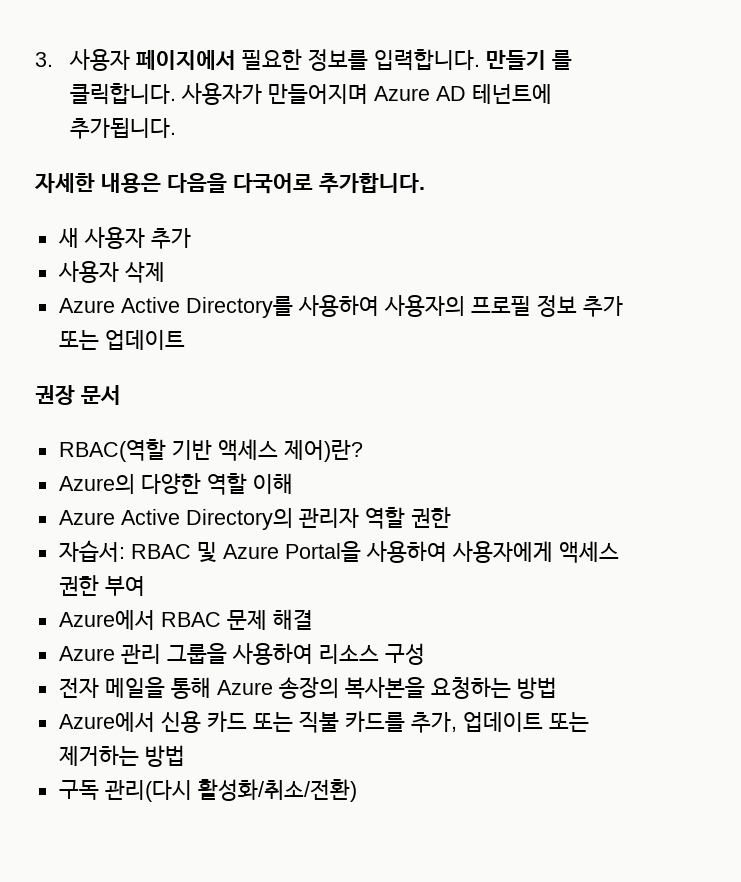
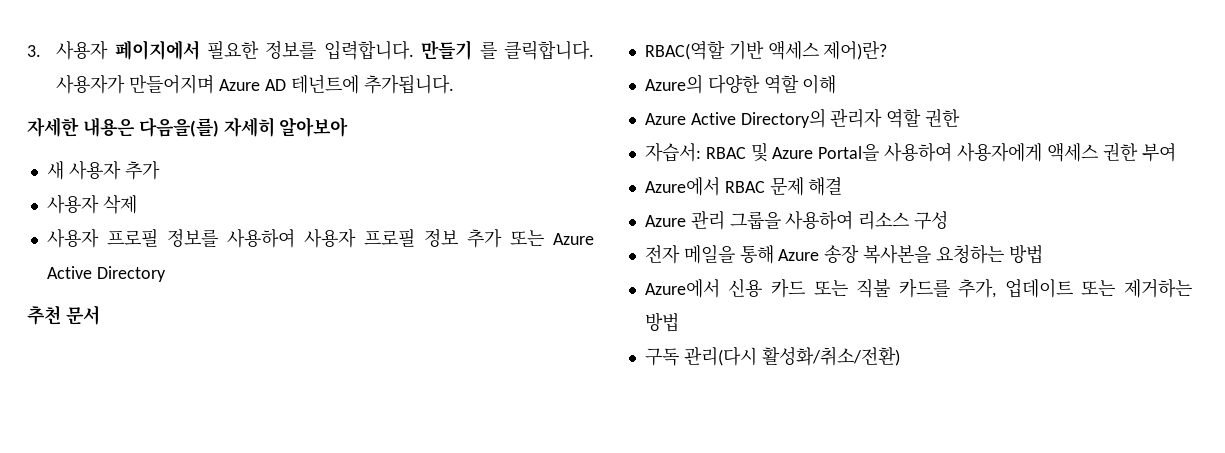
- 자세한 내용은 다음을 다국어로 추가합니다.
+ 자세한 내용은 다음을(를) 자세히 알아보아
- Azure Active Directory를 사용하여 사용자의 프로필 정보 추가 또는 업데이트
- 권장 문서
+ 사용자 프로필 정보를 사용하여 사용자 프로필 정보 추가 또는 Azure Active Directory
+ 추천 문서
- 전자 메일을 통해 Azure 송장의 복사본을 요청하는 방법
+ 전자 메일을 통해 Azure 송장 복사본을 요청하는 방법

